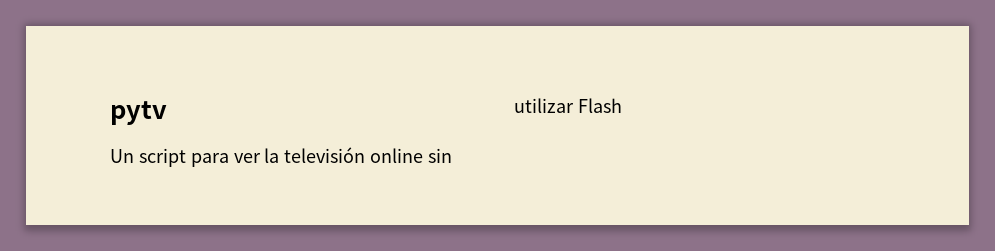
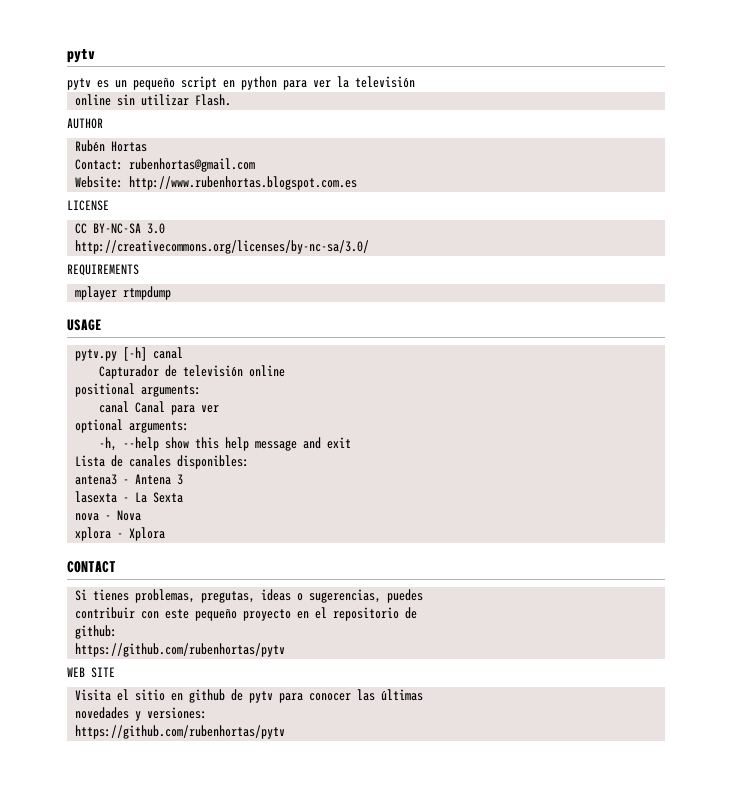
- Un script para ver la televisión online sin utilizar Flash
+ pytv es un pequeño script en python para ver la televisión
+ online sin utilizar Flash.
+ AUTHOR
+ Rubén Hortas
+ Contact: rubenhortas@gmail.com
+ Website: http://www.rubenhortas.blogspot.com.es
+ LICENSE
+ CC BY-NC-SA 3.0
+ http://creativecommons.org/licenses/by-nc-sa/3.0/
+ REQUIREMENTS
+ mplayer rtmpdump
+ USAGE
+ pytv.py [-h] canal
+ Capturador de televisión online
+ positional arguments:
+ canal Canal para ver
+ optional arguments:
+ -h, --help show this help message and exit
+ Lista de canales disponibles:
+ antena3 - Antena 3
+ lasexta - La Sexta
+ nova - Nova
+ xplora - Xplora
+ CONTACT
+ Si tienes problemas, pregutas, ideas o sugerencias, puedes
+ contribuir con este pequeño proyecto en el repositorio de
+ github:
+ https://github.com/rubenhortas/pytv
+ WEB SITE
+ Visita el sitio en github de pytv para conocer las últimas
+ novedades y versiones:
+ https://github.com/rubenhortas/pytv

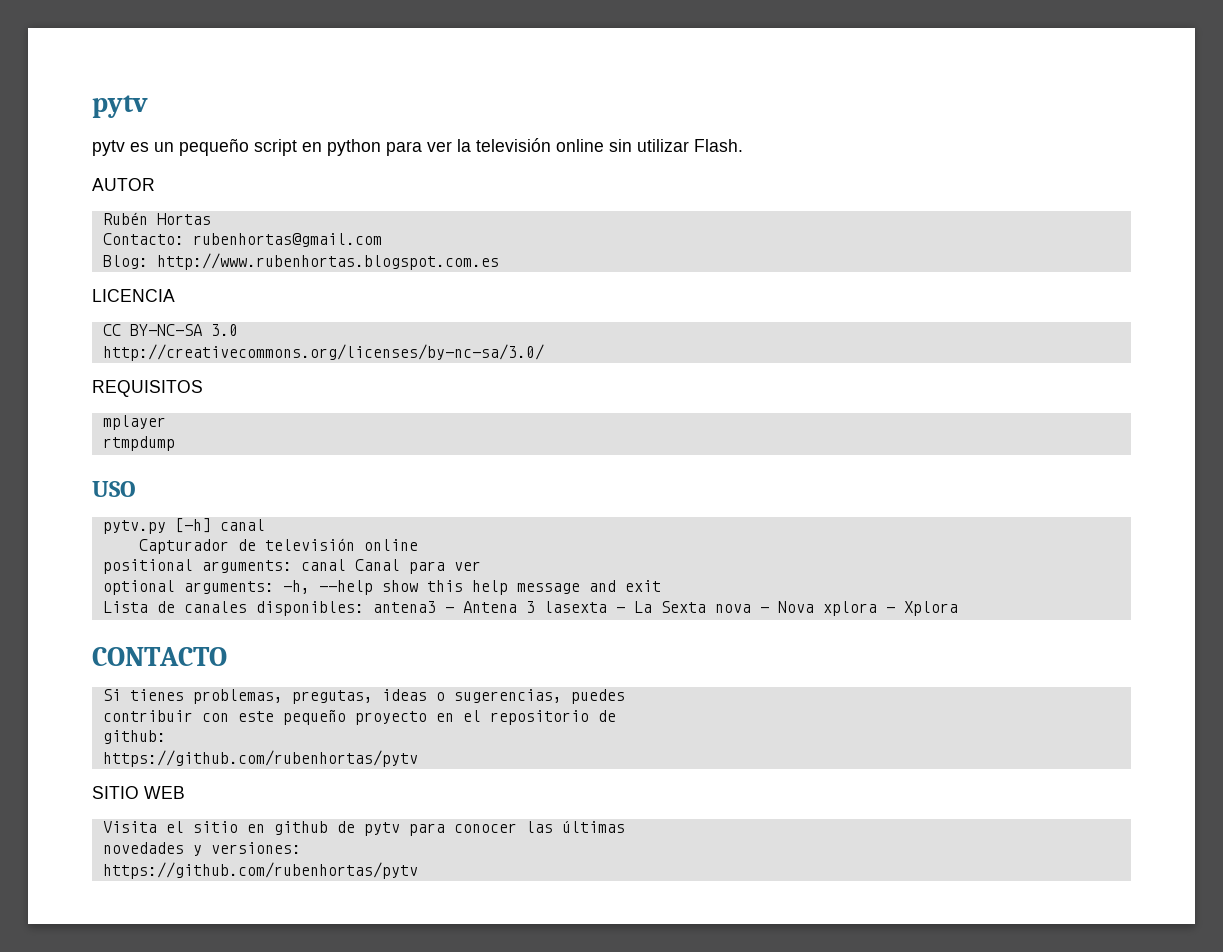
- pytv es un pequeño script en python para ver la televisión
- online sin utilizar Flash.
+ pytv es un pequeño script en python para ver la televisión online sin utilizar Flash.
- AUTHOR
+ AUTOR
- Contact: rubenhortas@gmail.com
+ Contacto: rubenhortas@gmail.com
- Website: http://www.rubenhortas.blogspot.com.es
+ Blog: http://www.rubenhortas.blogspot.com.es
- LICENSE
+ LICENCIA
- REQUIREMENTS
+ REQUISITOS
- mplayer rtmpdump
+ mplayer
+ rtmpdump
- USAGE
+ USO
- positional arguments:
- canal Canal para ver
+ positional arguments: canal Canal para ver
- optional arguments:
- -h, --help show this help message and exit
+ optional arguments: -h, --help show this help message and exit
- Lista de canales disponibles:
- antena3 - Antena 3
- lasexta - La Sexta
- nova - Nova
- xplora - Xplora
+ Lista de canales disponibles: antena3 - Antena 3 lasexta - La Sexta nova - Nova xplora - Xplora
- CONTACT
+ CONTACTO
- WEB SITE
+ SITIO WEB

